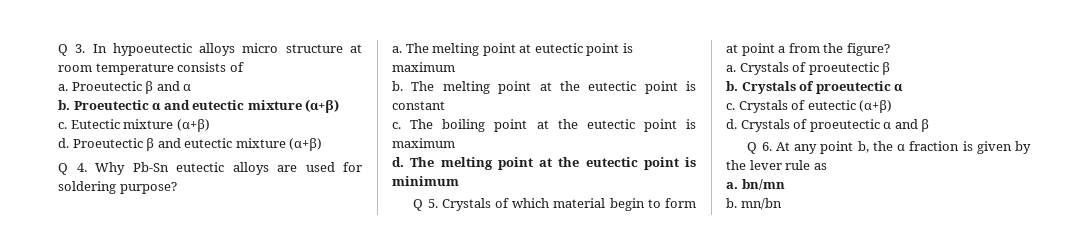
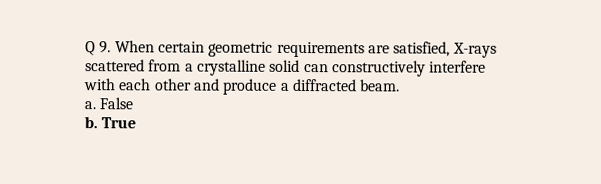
- Q 3. In hypoeutectic alloys micro structure at room temperature consists of
- a. Proeutectic β and α
- b. Proeutectic α and eutectic mixture (α+β)
- c. Eutectic mixture (α+β)
- d. Proeutectic β and eutectic mixture (α+β)
- Q 4. Why Pb-Sn eutectic alloys are used for soldering purpose?
- a. The melting point at eutectic point is maximum
- b. The melting point at the eutectic point is constant
- c. The boiling point at the eutectic point is maximum
- d. The melting point at the eutectic point is minimum
- Q 5. Crystals of which material begin to form at point a from the figure?
- a. Crystals of proeutectic β
- b. Crystals of proeutectic α
- c. Crystals of eutectic (α+β)
- d. Crystals of proeutectic α and β
- Q 6. At any point b, the α fraction is given by the lever rule as
- a. bn/mn
- b. mn/bn
+ Q 9. When certain geometric requirements are satisfied, X-rays scattered from a crystalline solid can constructively interfere with each other and produce a diffracted beam.
+ a. False
+ b. True

